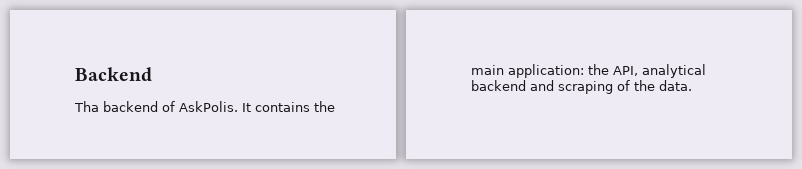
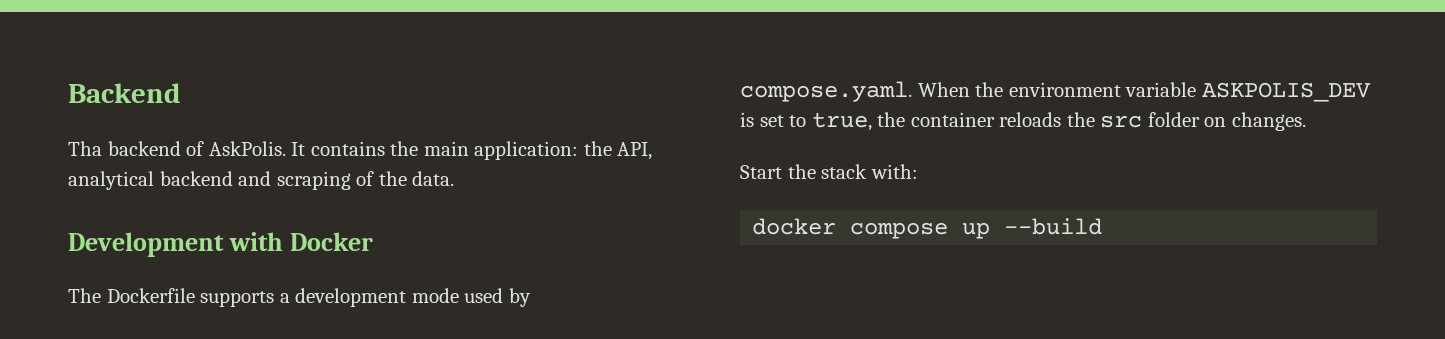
+ Development with Docker
+ The Dockerfile supports a development mode used by compose.yaml. When the environment variable ASKPOLIS_DEV is set to true, the container reloads the src folder on changes.
+ Start the stack with:
+ docker compose up --build

